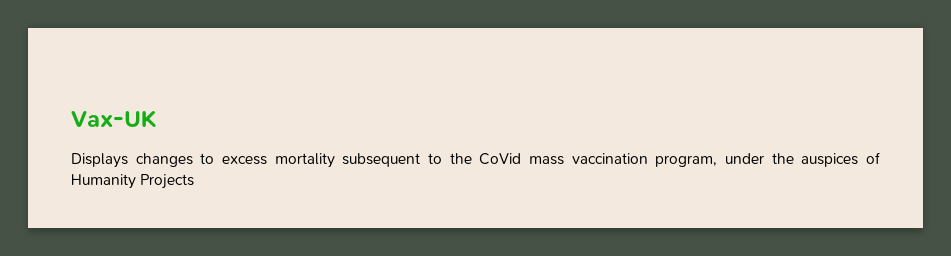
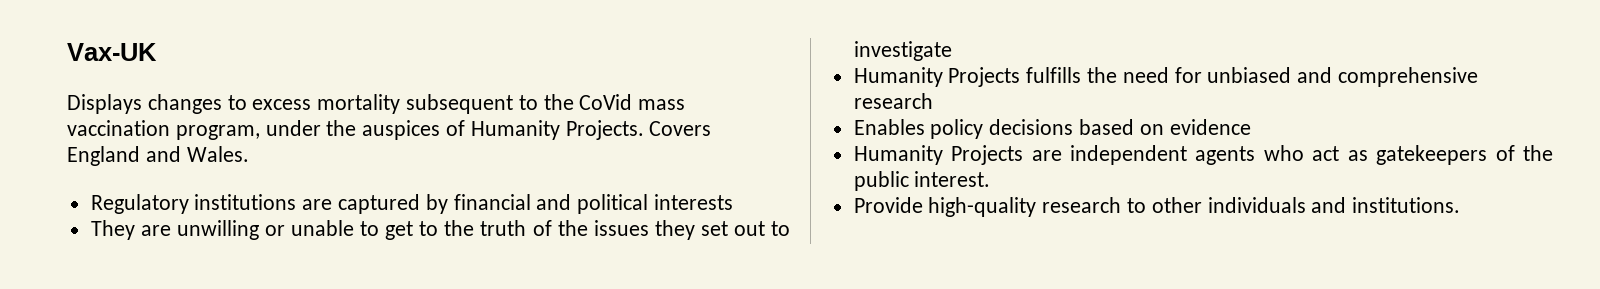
- Displays changes to excess mortality subsequent to the CoVid mass vaccination program, under the auspices of Humanity Projects
+ Displays changes to excess mortality subsequent to the CoVid mass vaccination program, under the auspices of Humanity Projects. Covers England and Wales.
+ Regulatory institutions are captured by financial and political interests
+ They are unwilling or unable to get to the truth of the issues they set out to investigate
+ Humanity Projects fulfills the need for unbiased and comprehensive research
+ Enables policy decisions based on evidence
+ Humanity Projects are independent agents who act as gatekeepers of the public interest.
+ Provide high-quality research to other individuals and institutions.

